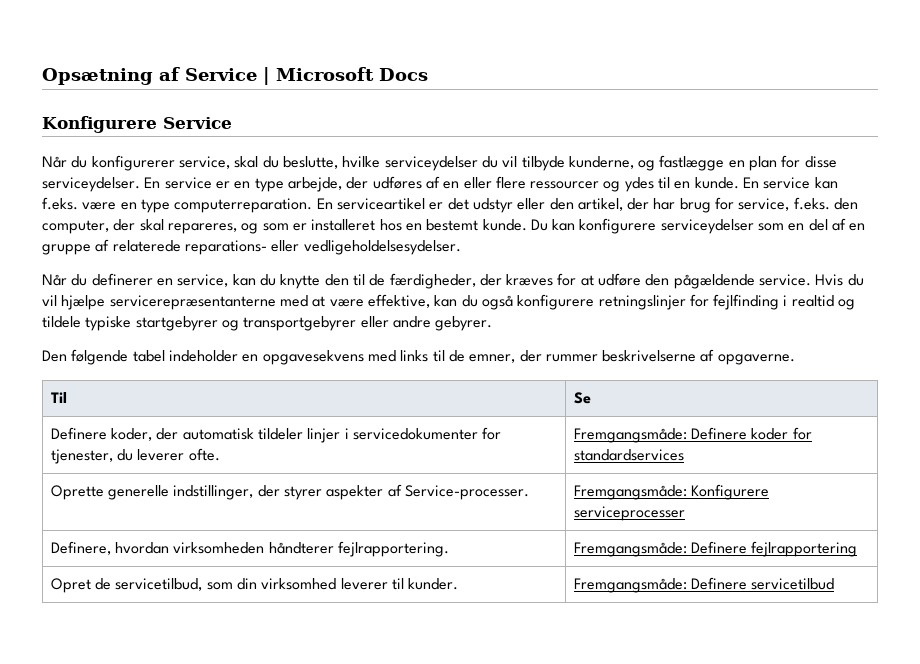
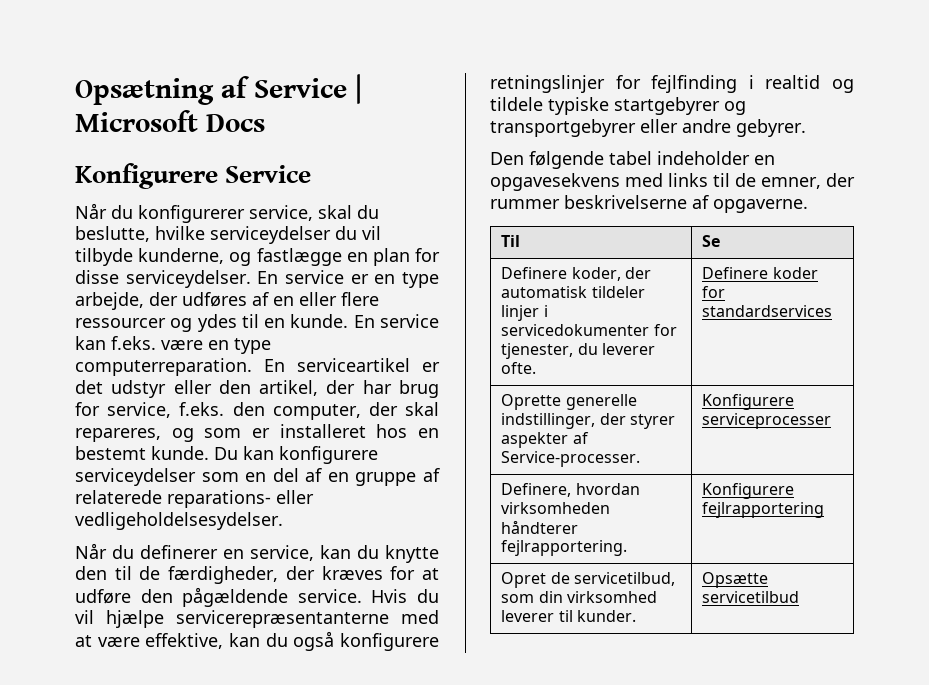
- Definere koder, der automatisk tildeler linjer i servicedokumenter for tjenester, du leverer ofte. | Fremgangsmåde: Definere koder for standardservices
+ Definere koder, der automatisk tildeler linjer i servicedokumenter for tjenester, du leverer ofte. | Definere koder for standardservices
- Oprette generelle indstillinger, der styrer aspekter af Service-processer. | Fremgangsmåde: Konfigurere serviceprocesser
+ Oprette generelle indstillinger, der styrer aspekter af Service-processer. | Konfigurere serviceprocesser
- Definere, hvordan virksomheden håndterer fejlrapportering. | Fremgangsmåde: Definere fejlrapportering
+ Definere, hvordan virksomheden håndterer fejlrapportering. | Konfigurere fejlrapportering
- Opret de servicetilbud, som din virksomhed leverer til kunder. | Fremgangsmåde: Definere servicetilbud
+ Opret de servicetilbud, som din virksomhed leverer til kunder. | Opsætte servicetilbud

